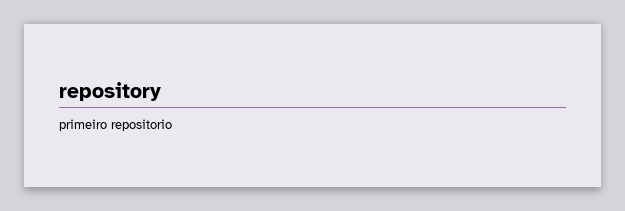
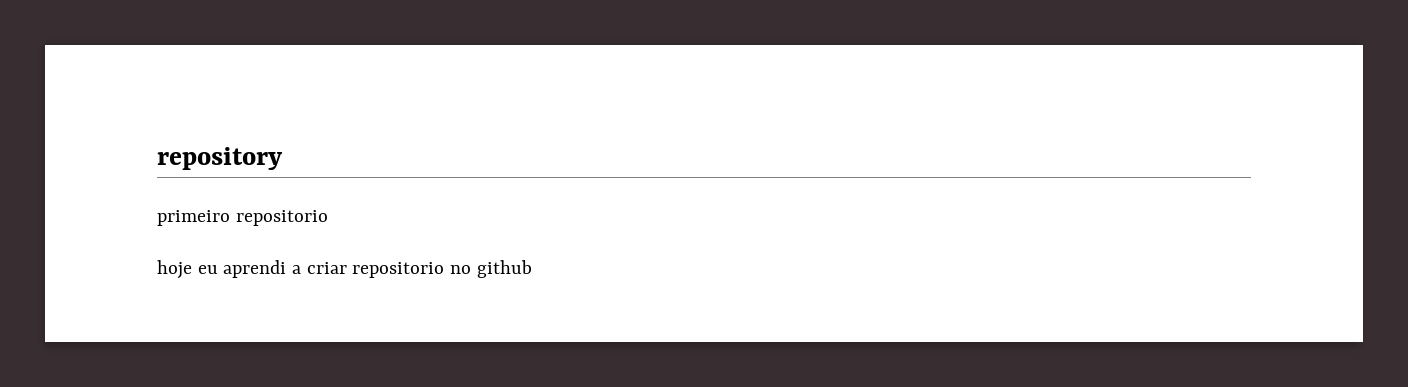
+ hoje eu aprendi a criar repositorio no github

